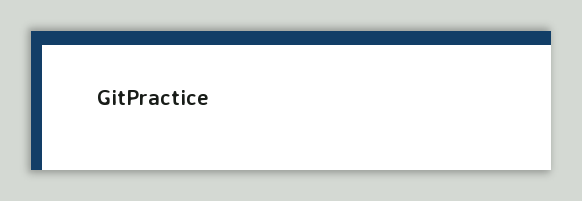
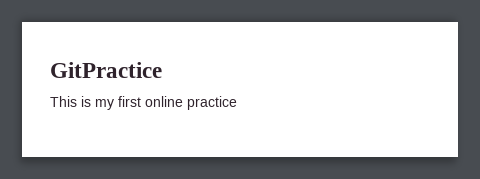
+ This is my first online practice

